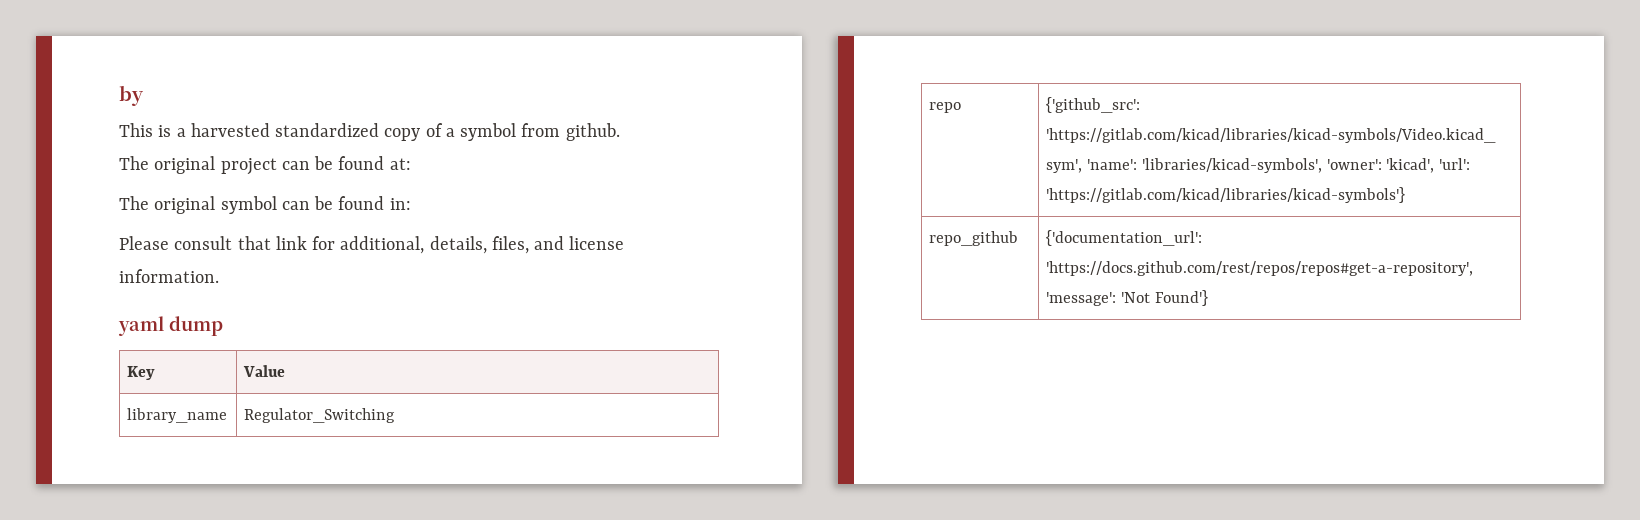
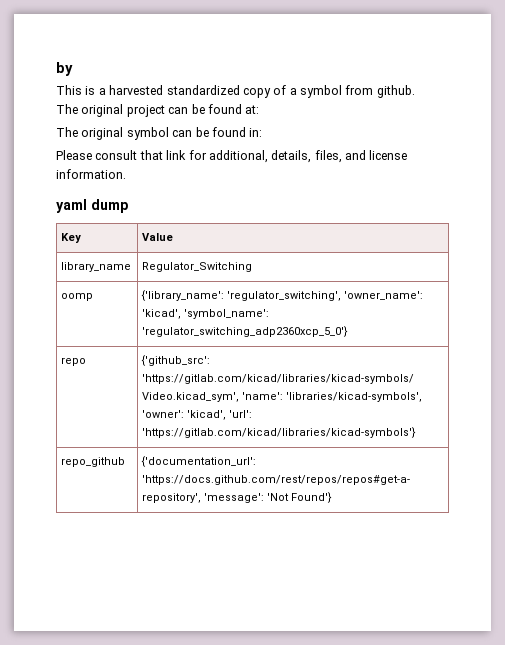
+ oomp | {'library_name': 'regulator_switching', 'owner_name': 'kicad', 'symbol_name': 'regulator_switching_adp2360xcp_5_0'}

